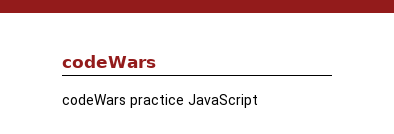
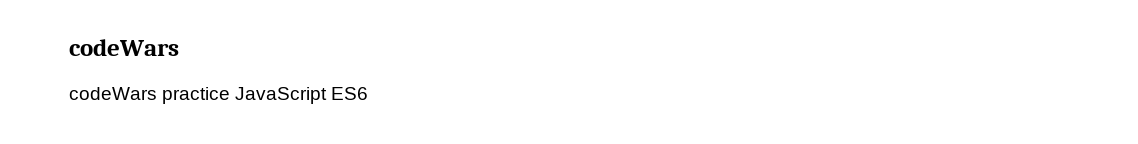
- codeWars practice JavaScript
+ codeWars practice JavaScript ES6

